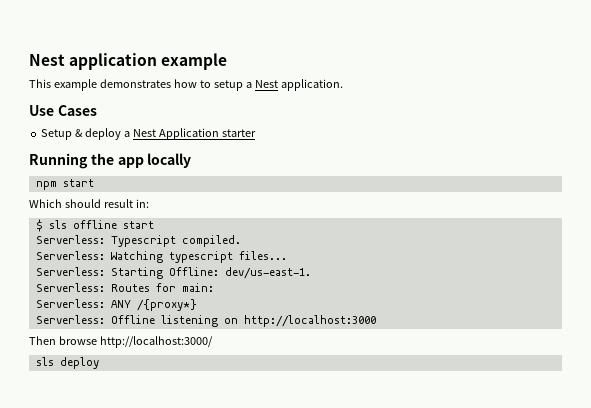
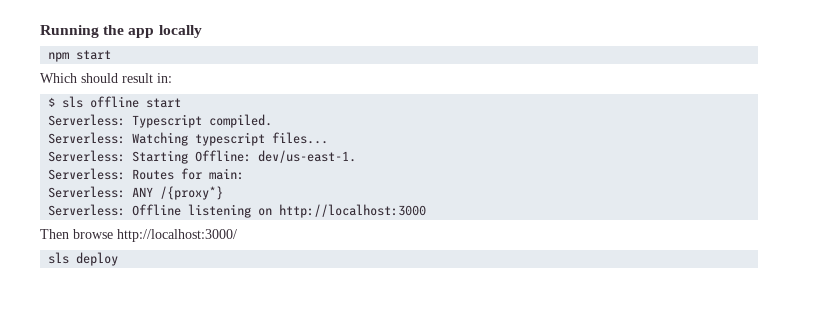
- Nest application example
- This example demonstrates how to setup a Nest application.
- Use Cases
- Setup & deploy a Nest Application starter

